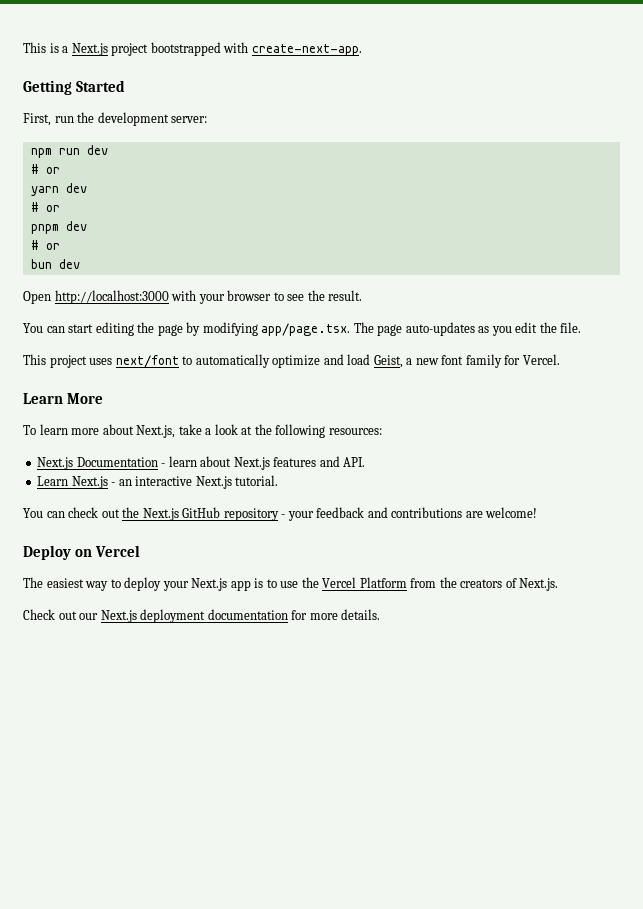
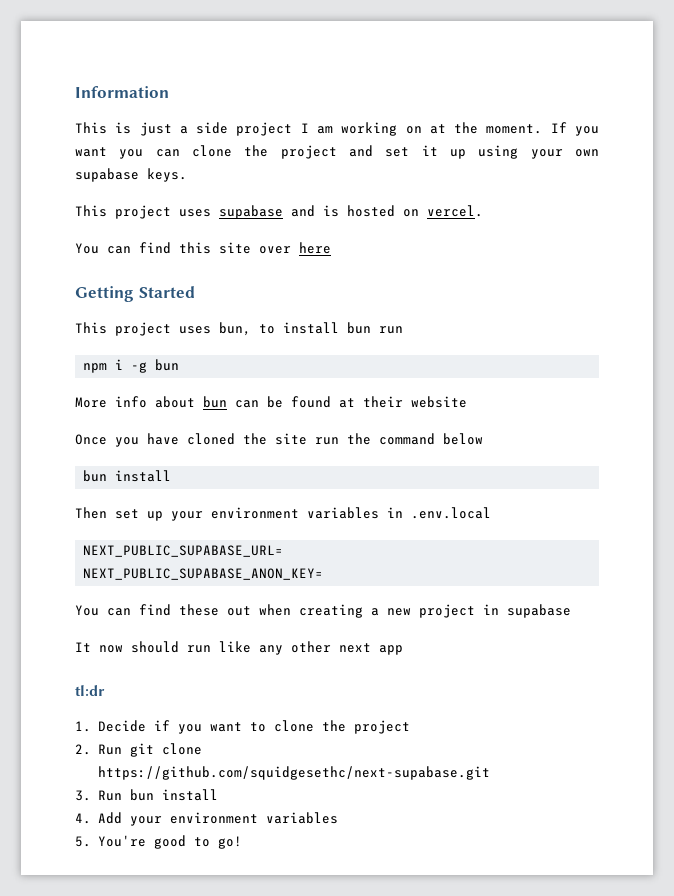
+ Information
- This is a Next.js project bootstrapped with create-next-app.
+ This is just a side project I am working on at the moment. If you want you can clone the project and set it up using your own supabase keys.
+ This project uses supabase and is hosted on vercel.
+ You can find this site over here
  Getting Started
- First, run the development server:
- npm run dev
- # or
- yarn dev
- # or
- pnpm dev
- # or
- bun dev
- Open http://localhost:3000 with your browser to see the result.
- You can start editing the page by modifying app/page.tsx. The page auto-updates as you edit the file.
- This project uses next/font to automatically optimize and load Geist, a new font family for Vercel.
- Learn More
- To learn more about Next.js, take a look at the following resources:
- Next.js Documentation - learn about Next.js features and API.
- Learn Next.js - an interactive Next.js tutorial.
- You can check out the Next.js GitHub repository - your feedback and contributions are welcome!
- Deploy on Vercel
- The easiest way to deploy your Next.js app is to use the Vercel Platform from the creators of Next.js.
- Check out our Next.js deployment documentation for more details.
+ This project uses bun, to install bun run
+ npm i -g bun
+ More info about bun can be found at their website
+ Once you have cloned the site run the command below
+ bun install
+ Then set up your environment variables in .env.local
+ NEXT_PUBLIC_SUPABASE_URL=
+ NEXT_PUBLIC_SUPABASE_ANON_KEY=
+ You can find these out when creating a new project in supabase
+ It now should run like any other next app
+ tl:dr
+ 1. Decide if you want to clone the project
+ 2. Run git clone https://github.com/squidgesethc/next-supabase.git
+ 3. Run bun install
+ 4. Add your environment variables
+ 5. You're good to go!

